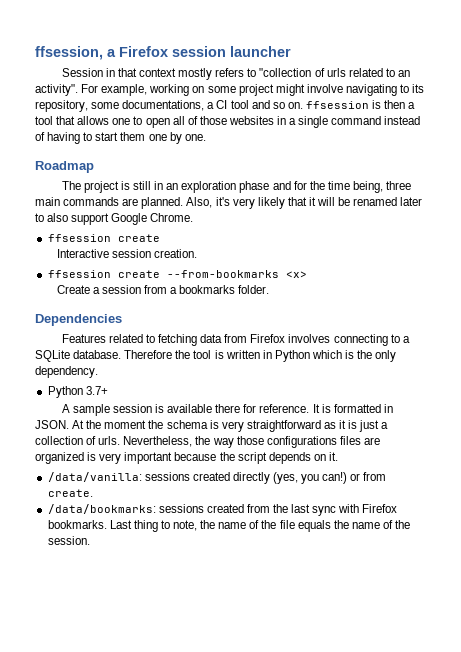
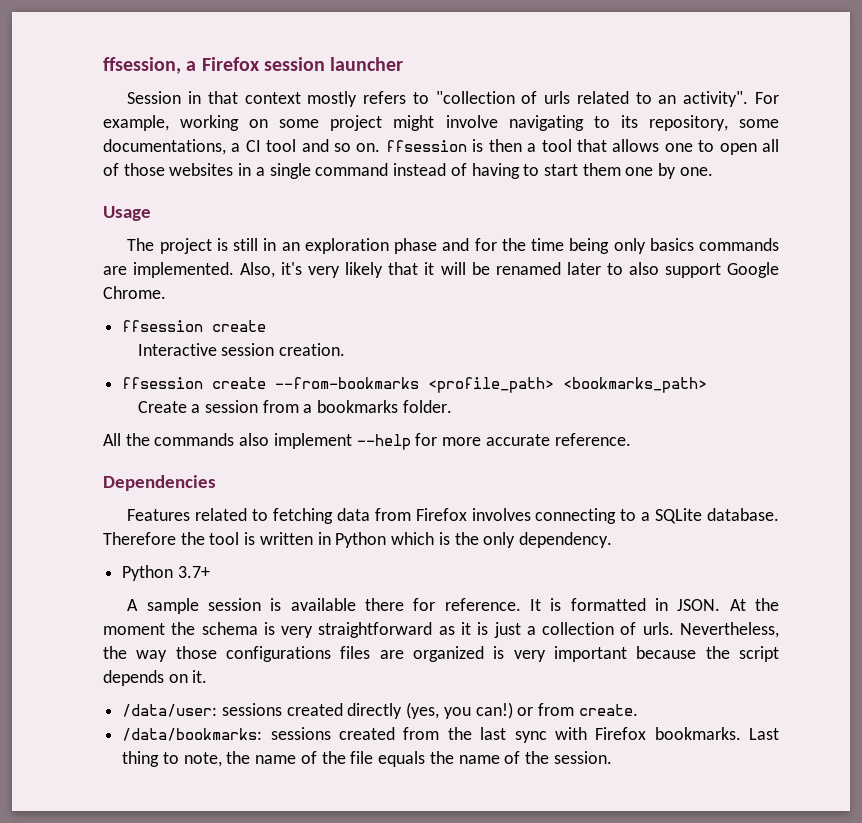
- Roadmap
+ Usage
- The project is still in an exploration phase and for the time being, three main commands are planned.
+ The project is still in an exploration phase and for the time being only basics commands are implemented.
- ffsession create --from-bookmarks <x>
+ ffsession create --from-bookmarks <profile_path> <bookmarks_path>
+ All the commands also implement --help for more accurate reference.
- /data/vanilla: sessions created directly (yes, you can!) or from create.
+ /data/user: sessions created directly (yes, you can!) or from create.

